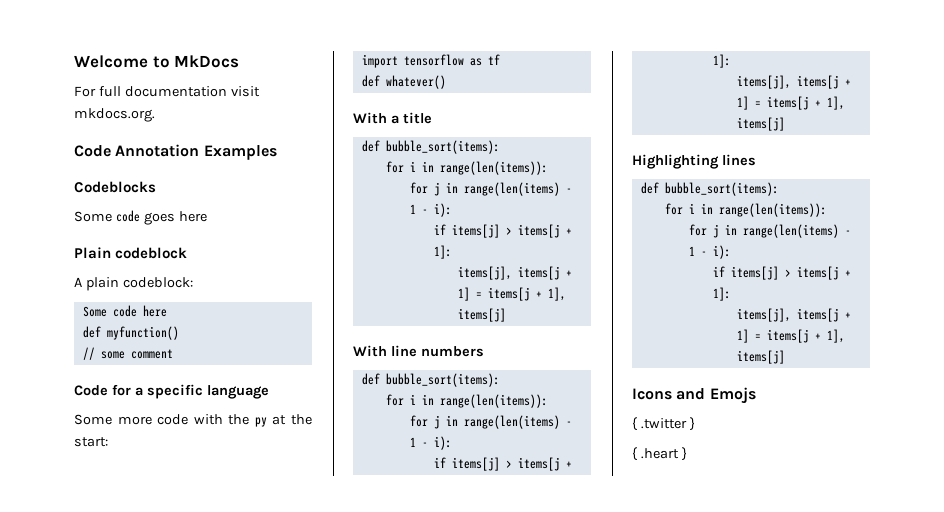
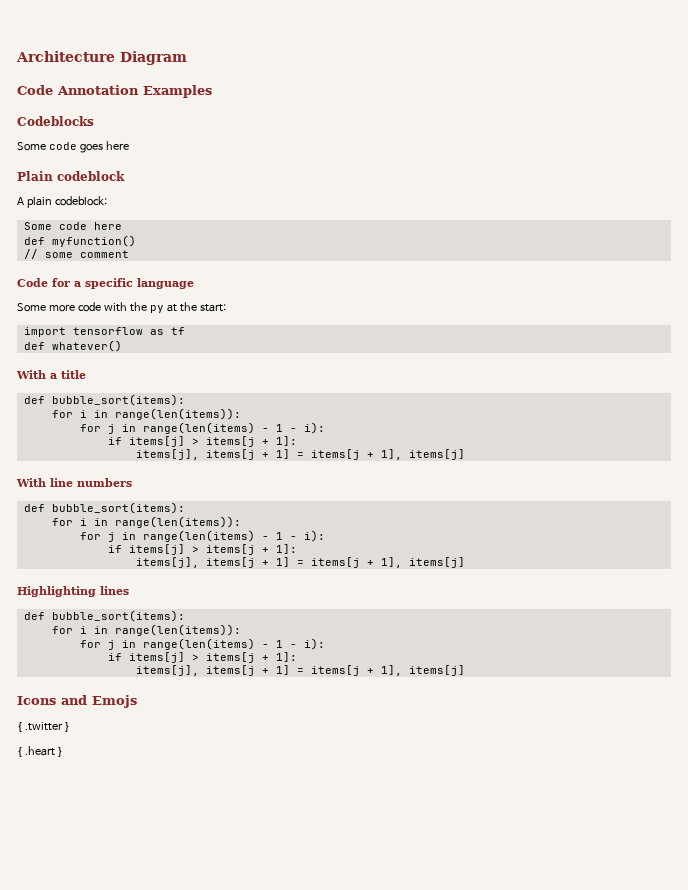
- Welcome to MkDocs
- For full documentation visit mkdocs.org.
+ Architecture Diagram

